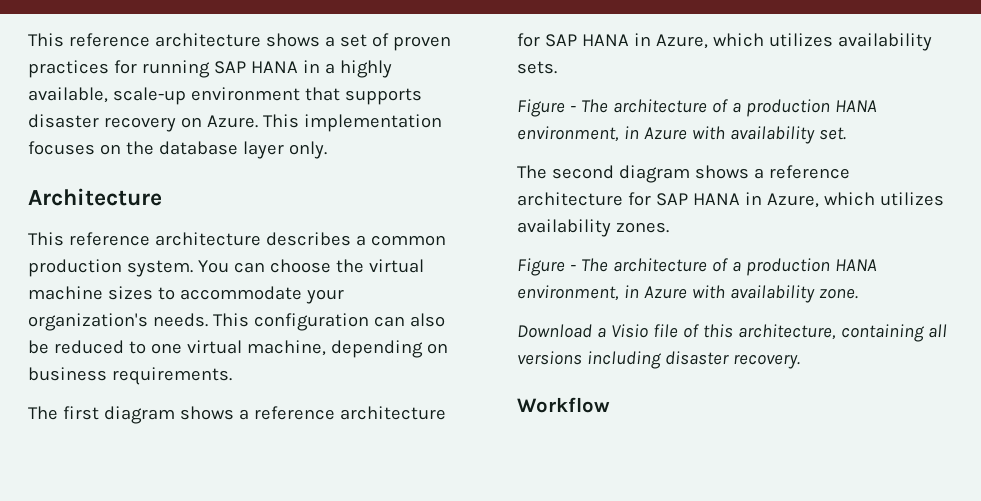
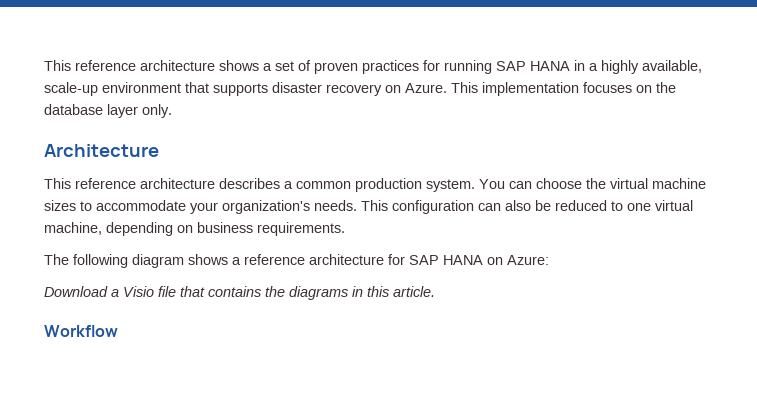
- The first diagram shows a reference architecture for SAP HANA in Azure, which utilizes availability sets.
- Figure - The architecture of a production HANA environment, in Azure with availability set.
- The second diagram shows a reference architecture for SAP HANA in Azure, which utilizes availability zones.
- Figure - The architecture of a production HANA environment, in Azure with availability zone.
- Download a Visio file of this architecture, containing all versions including disaster recovery.
+ The following diagram shows a reference architecture for SAP HANA on Azure:
+ Download a Visio file that contains the diagrams in this article.

